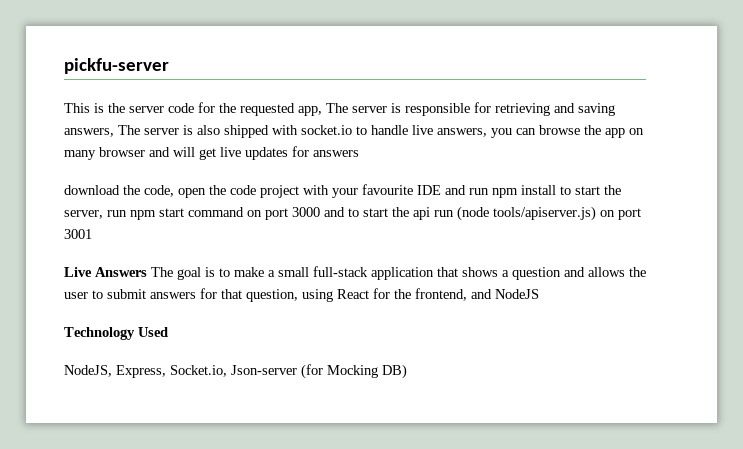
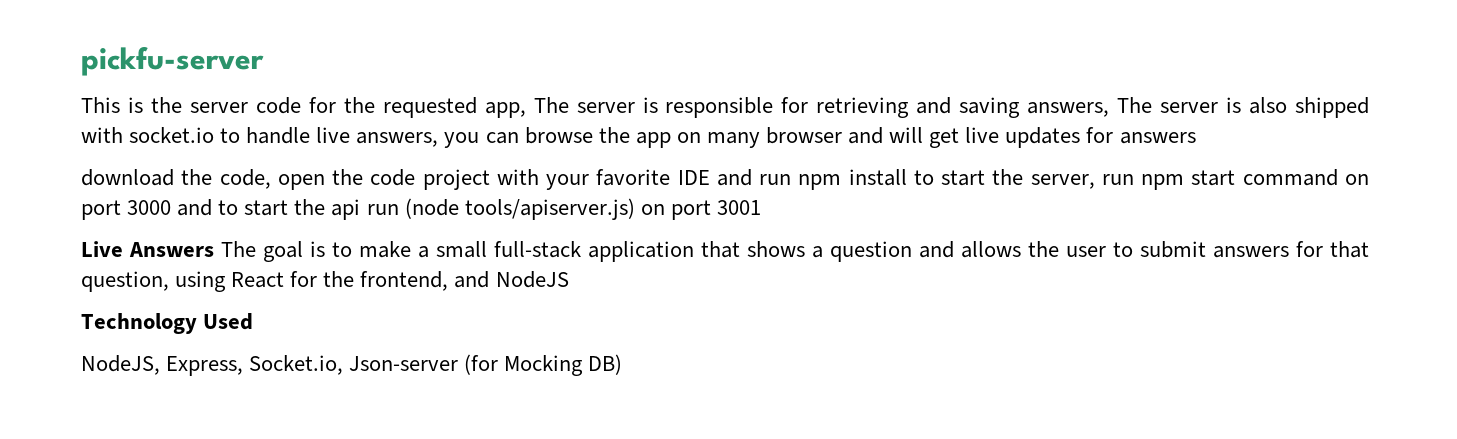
- download the code, open the code project with your favourite IDE and run npm install to start the server, run npm start command on port 3000 and to start the api run (node tools/apiserver.js) on port 3001
+ download the code, open the code project with your favorite IDE and run npm install to start the server, run npm start command on port 3000 and to start the api run (node tools/apiserver.js) on port 3001

